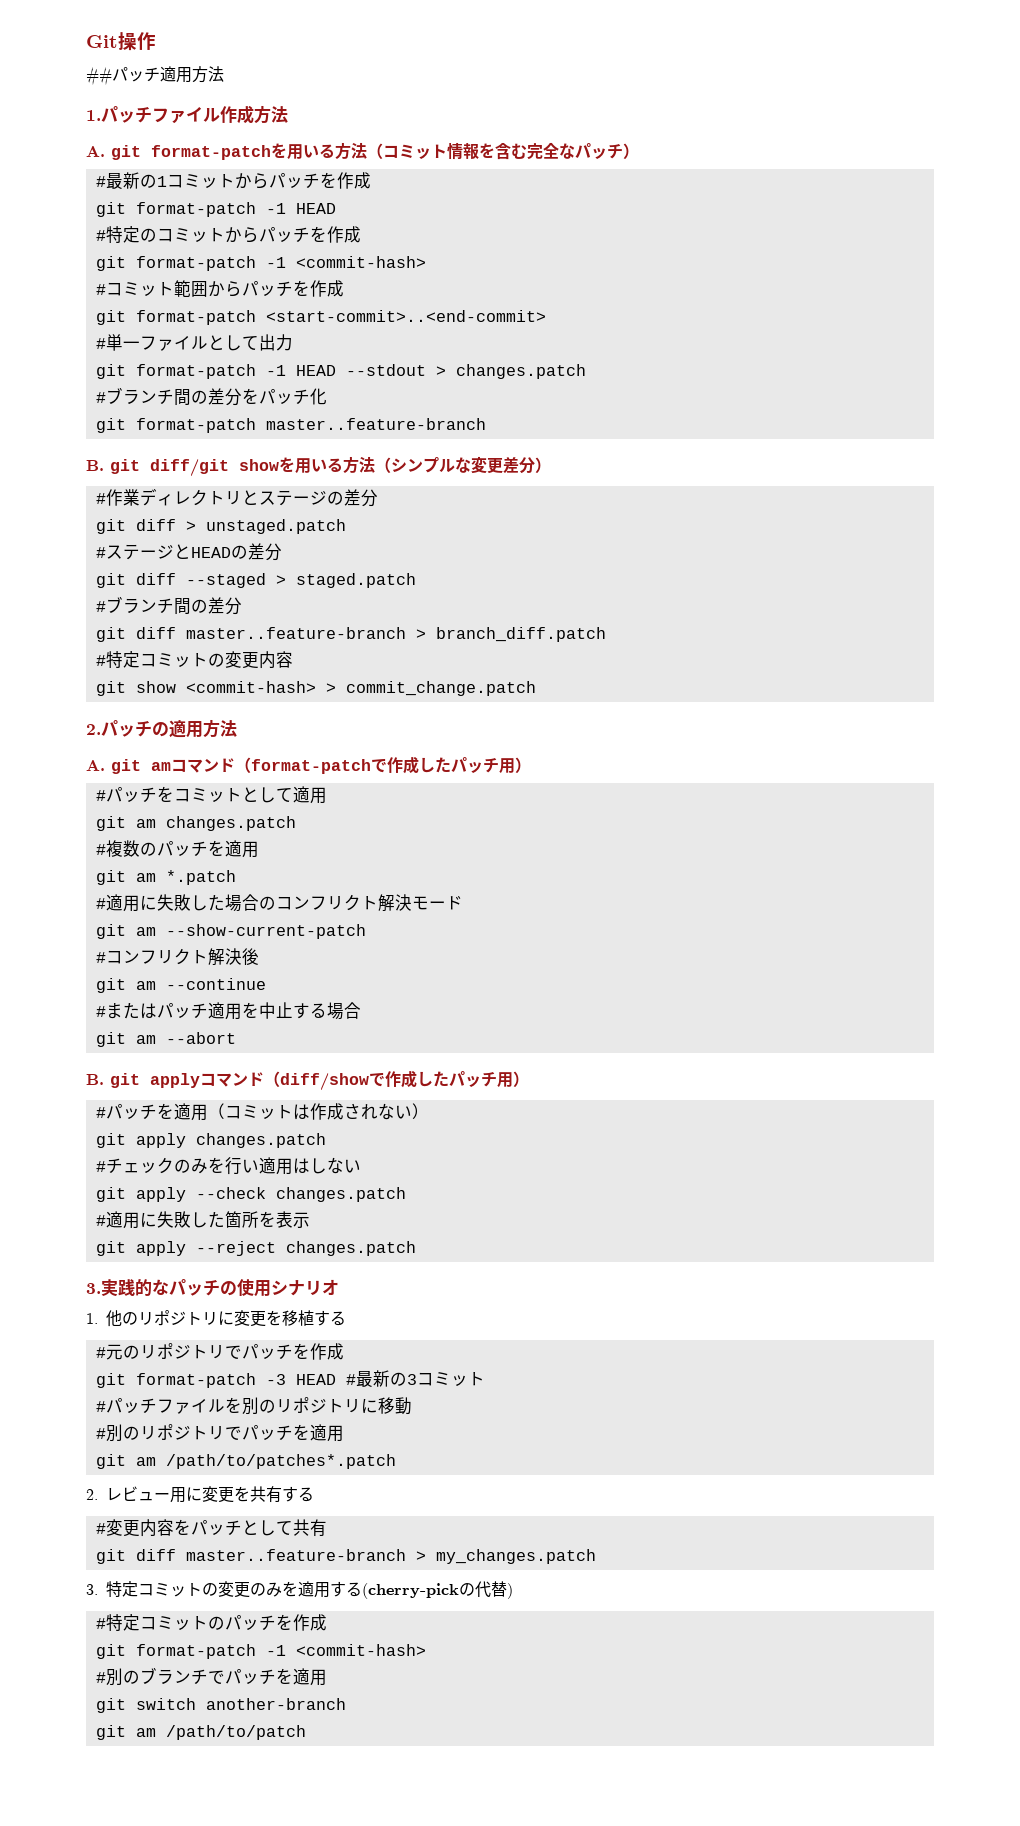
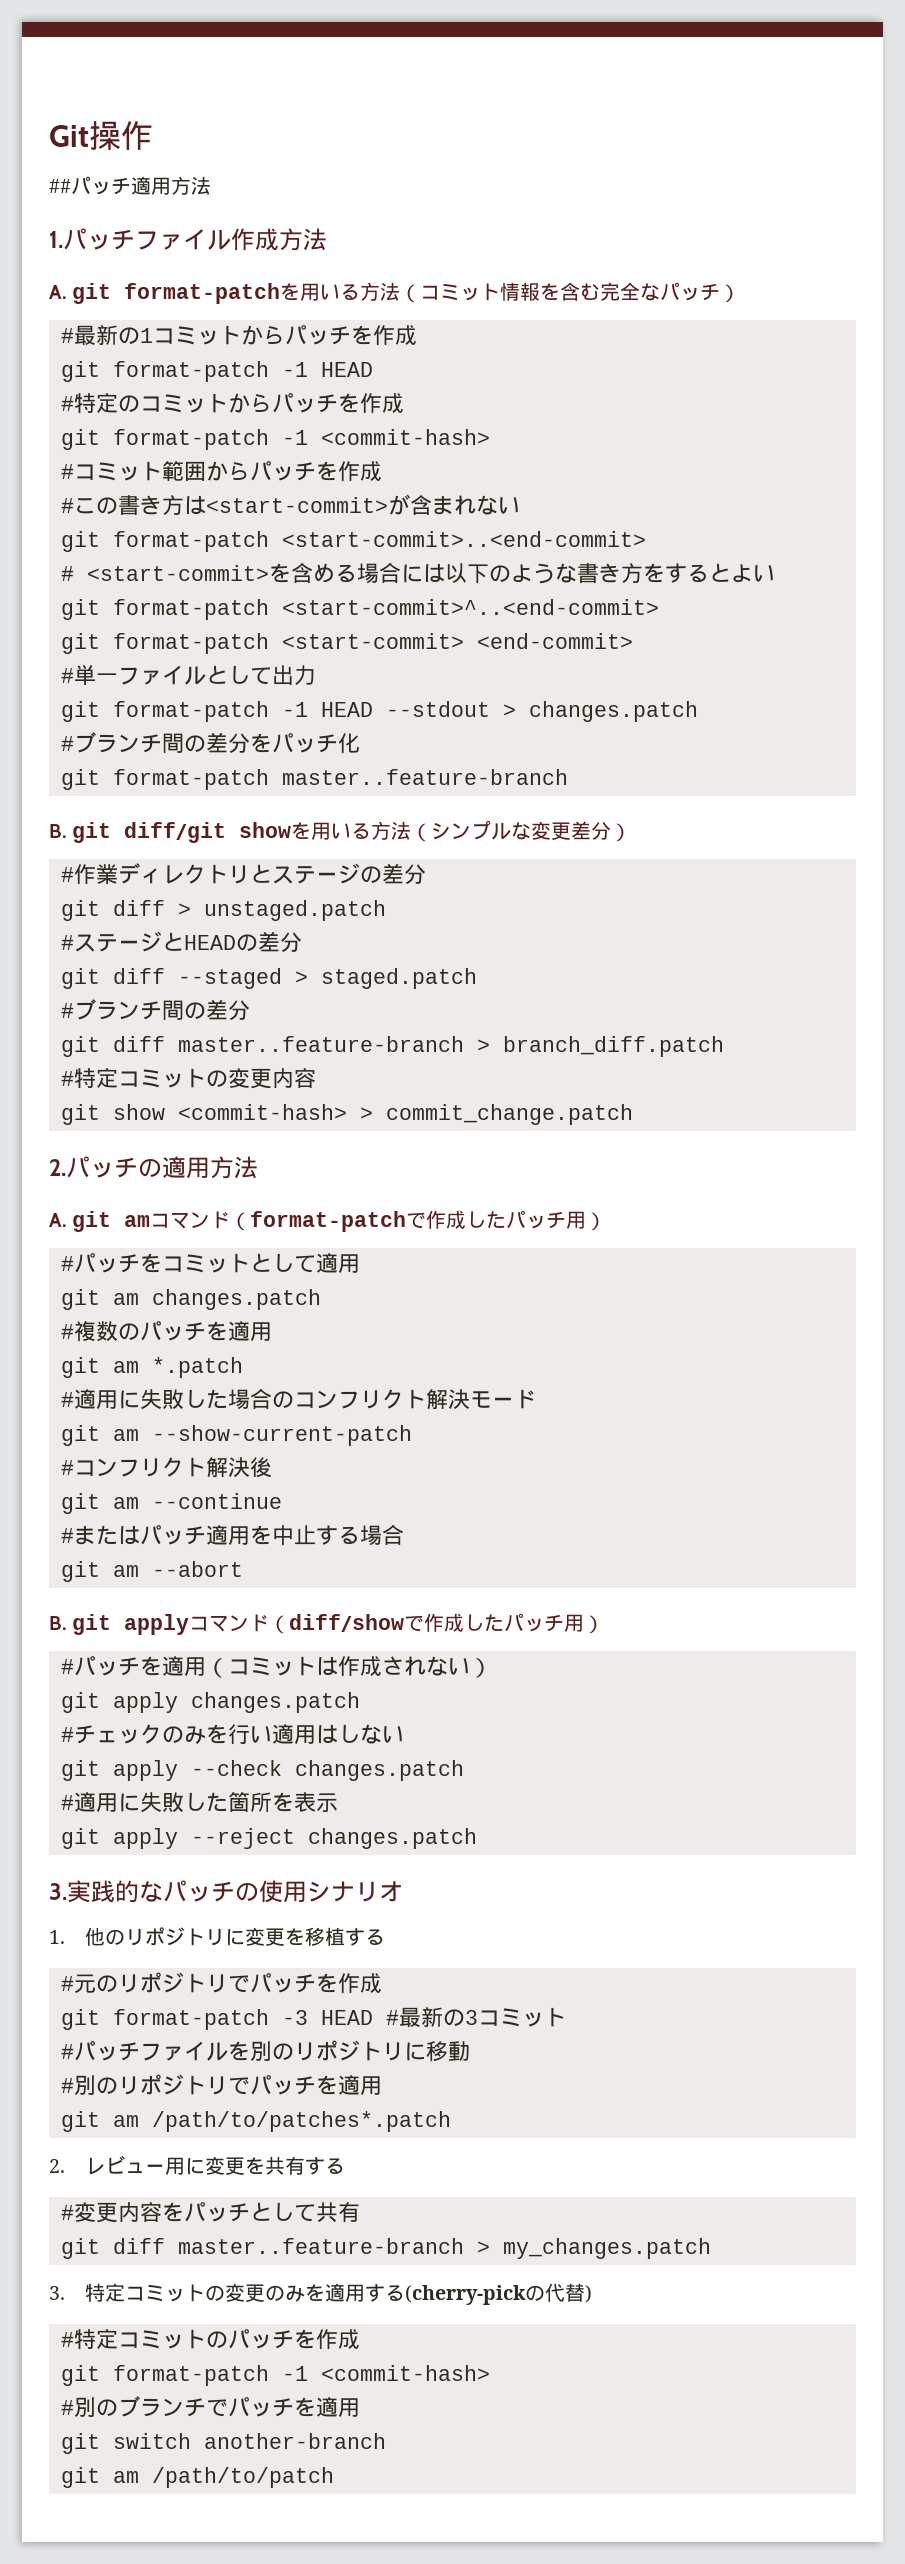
+ #この書き方は<start-commit>が含まれない
  git format-patch <start-commit>..<end-commit>
+ # <start-commit>を含める場合には以下のような書き方をするとよい
+ git format-patch <start-commit>^..<end-commit>
+ git format-patch <start-commit> <end-commit>

